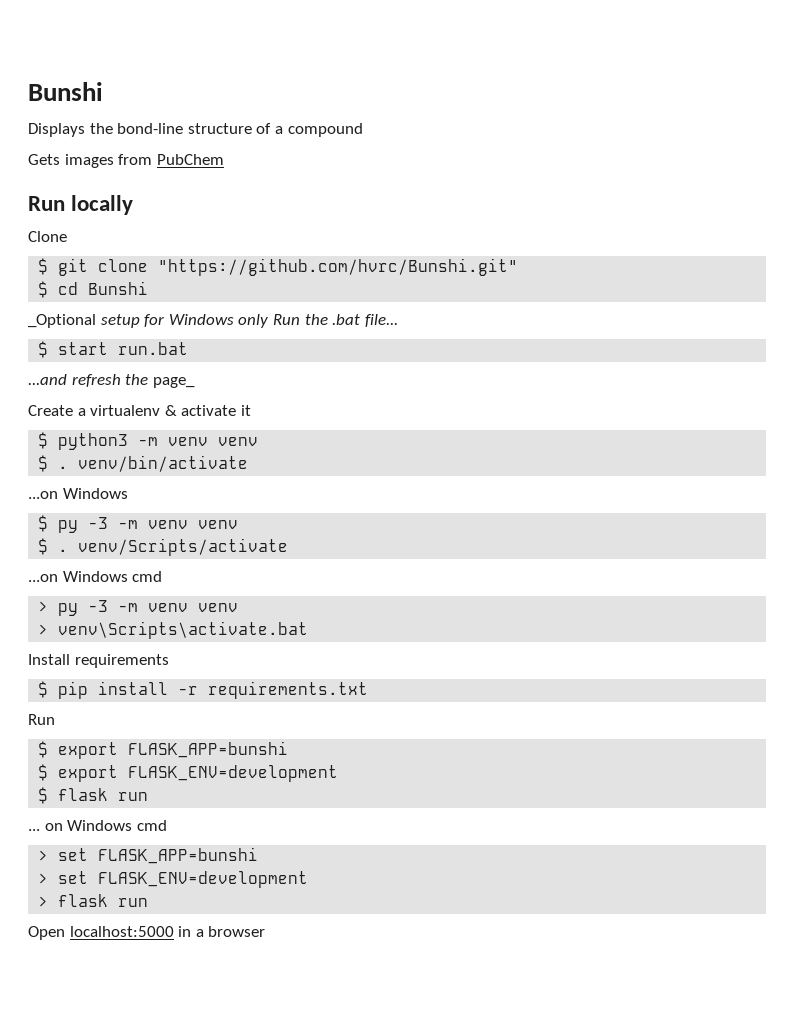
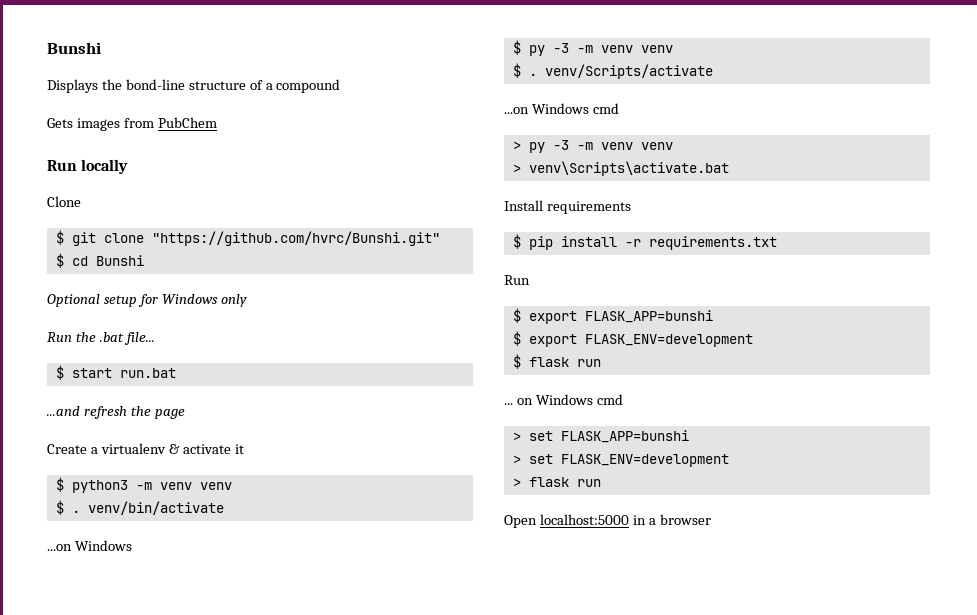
- _Optional setup for Windows only Run the .bat file...
+ Optional setup for Windows only
+ Run the .bat file...
- ...and refresh the page_
+ ...and refresh the page

